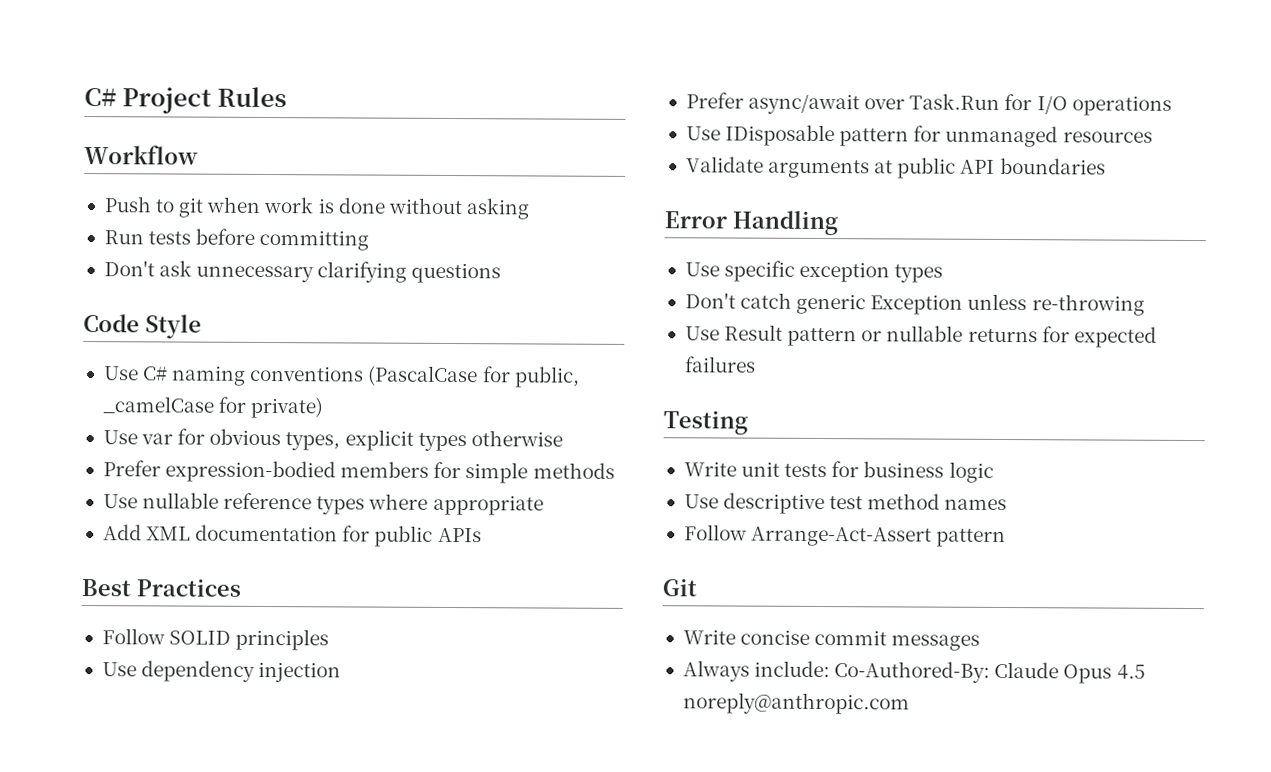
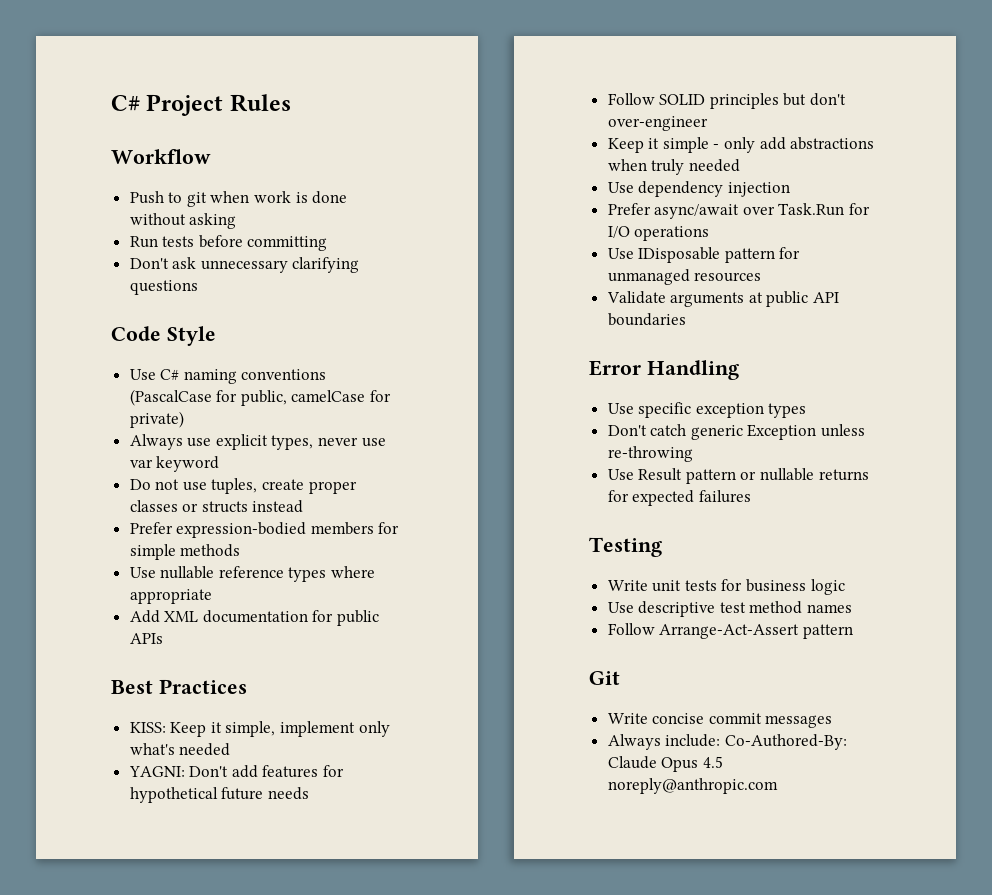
- Use C# naming conventions (PascalCase for public, _camelCase for private)
+ Use C# naming conventions (PascalCase for public, camelCase for private)
- Use var for obvious types, explicit types otherwise
+ Always use explicit types, never use var keyword
+ Do not use tuples, create proper classes or structs instead
- Follow SOLID principles
+ KISS: Keep it simple, implement only what's needed
+ YAGNI: Don't add features for hypothetical future needs
+ Follow SOLID principles but don't over-engineer
+ Keep it simple - only add abstractions when truly needed

